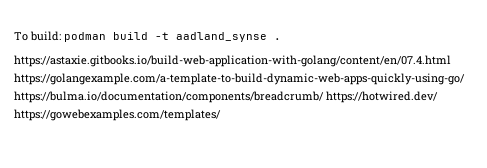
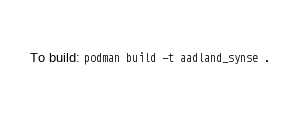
- https://astaxie.gitbooks.io/build-web-application-with-golang/content/en/07.4.html https://golangexample.com/a-template-to-build-dynamic-web-apps-quickly-using-go/ https://bulma.io/documentation/components/breadcrumb/ https://hotwired.dev/ https://gowebexamples.com/templates/

